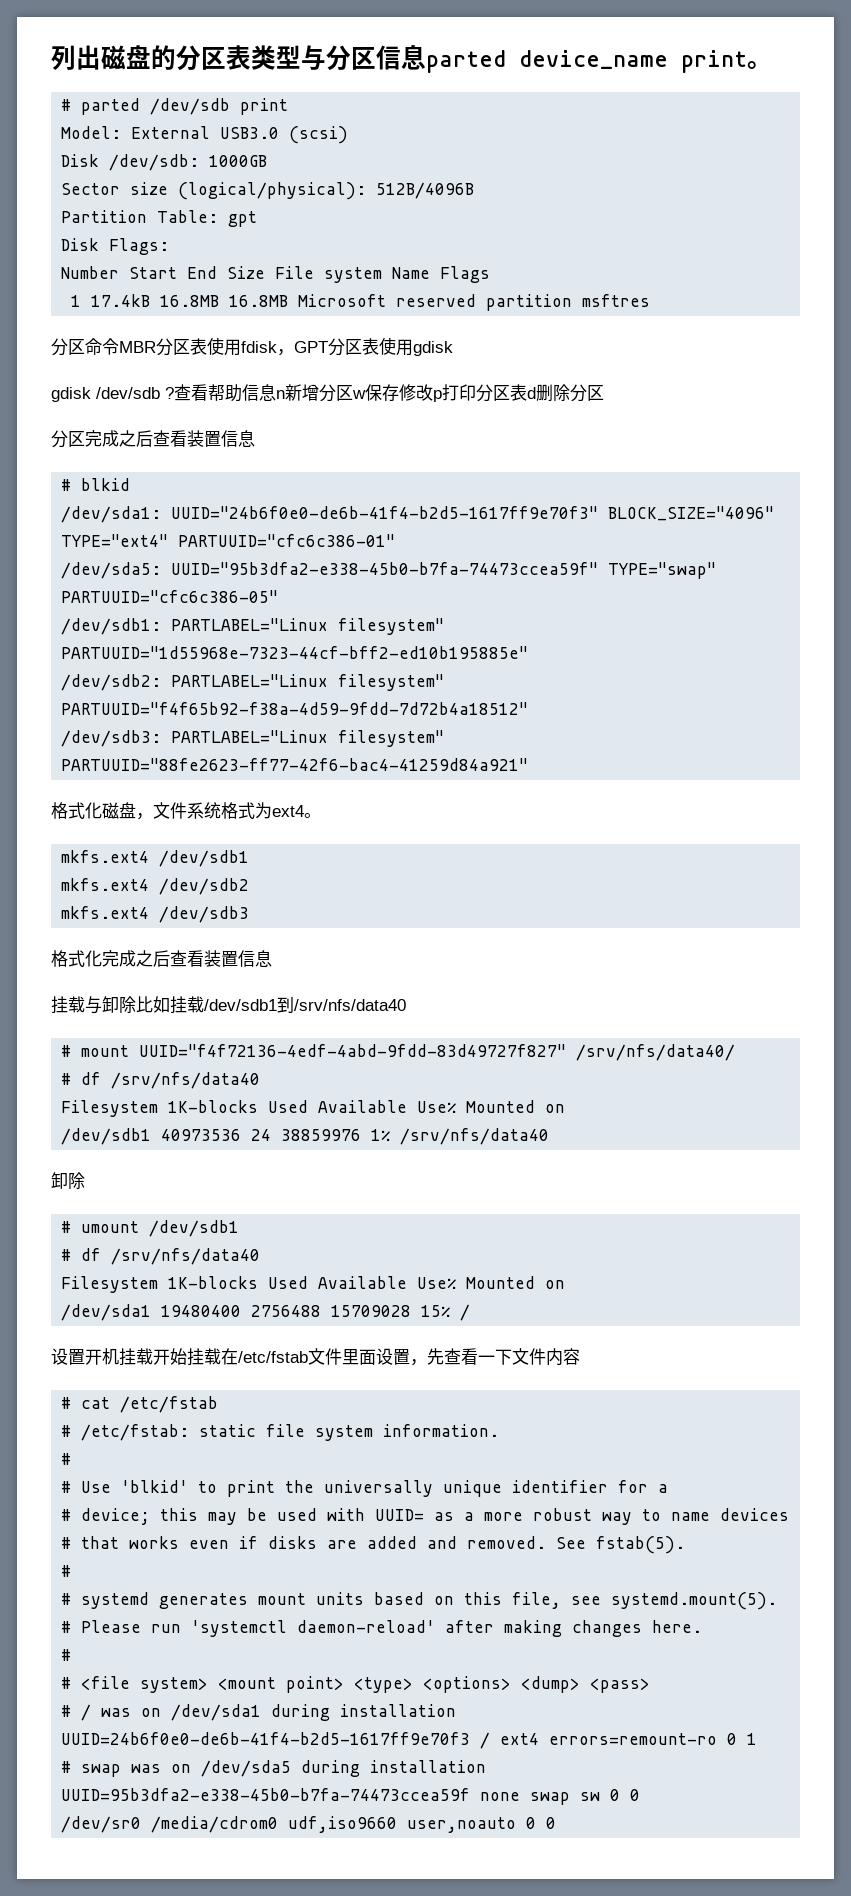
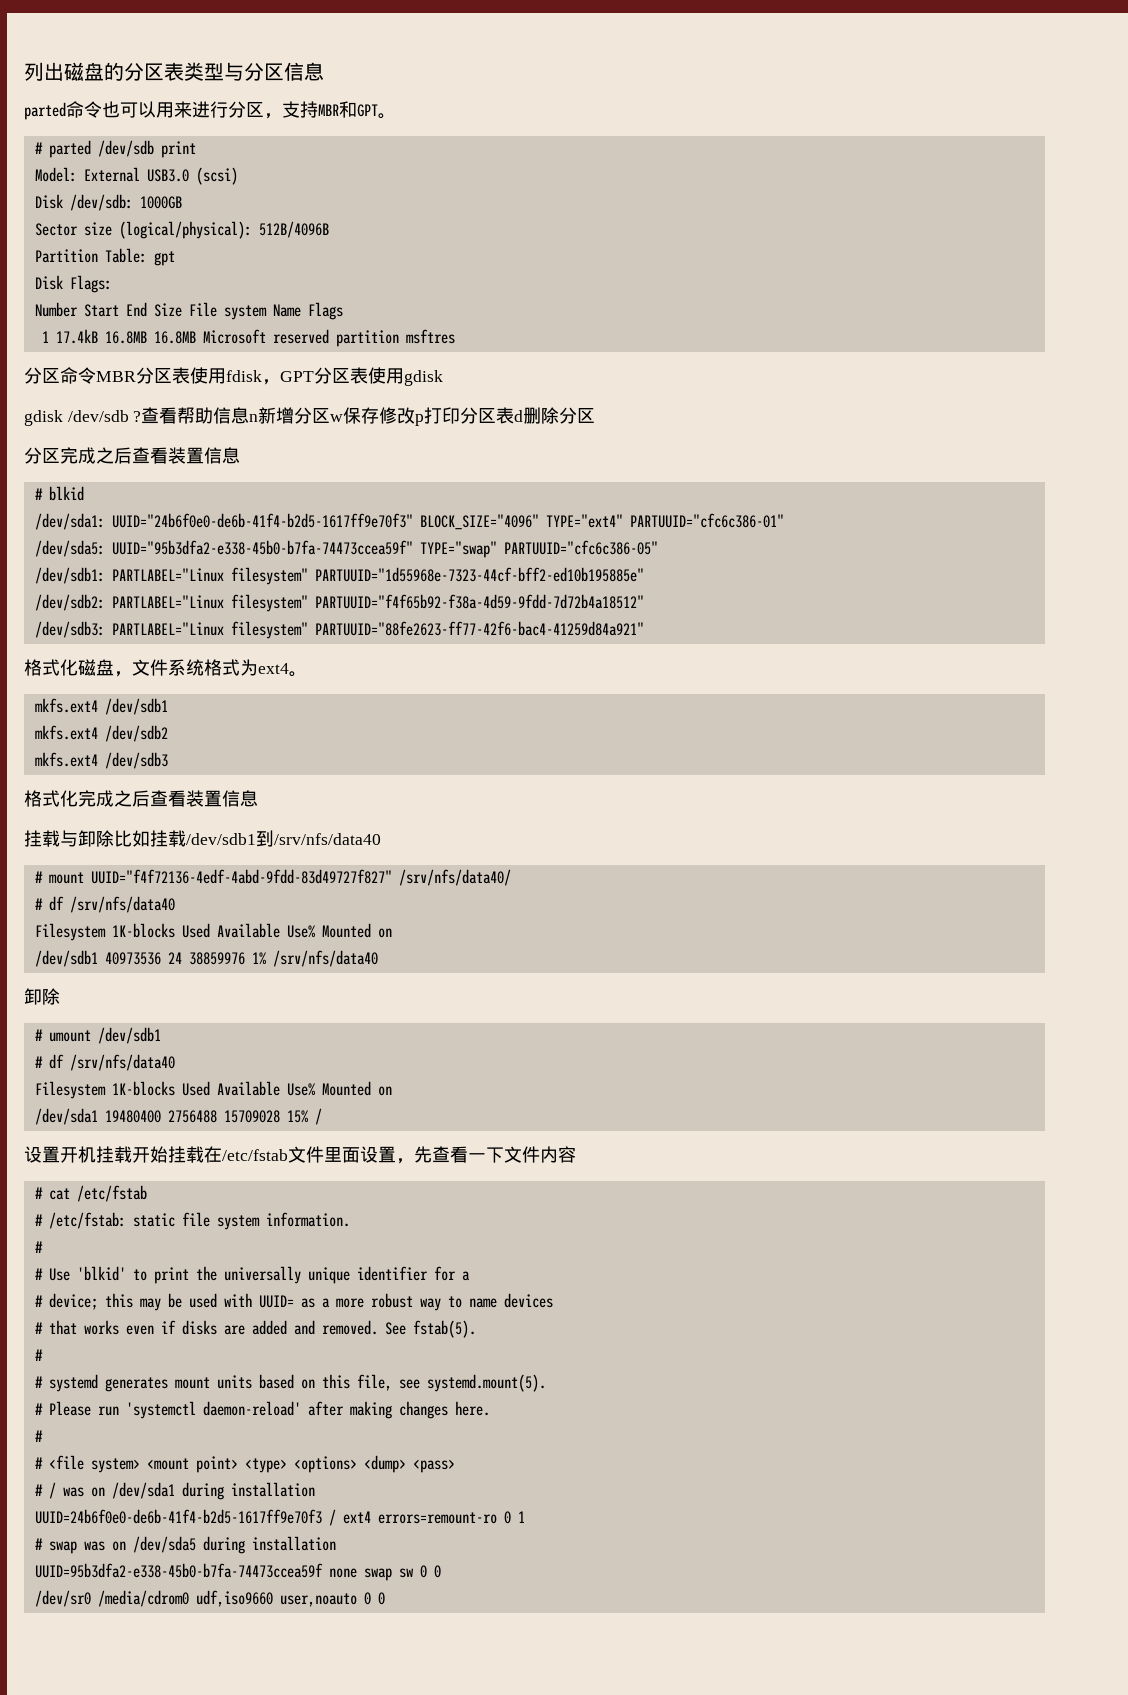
- 列出磁盘的分区表类型与分区信息parted device_name print。
+ 列出磁盘的分区表类型与分区信息
+ parted命令也可以用来进行分区，支持MBR和GPT。

